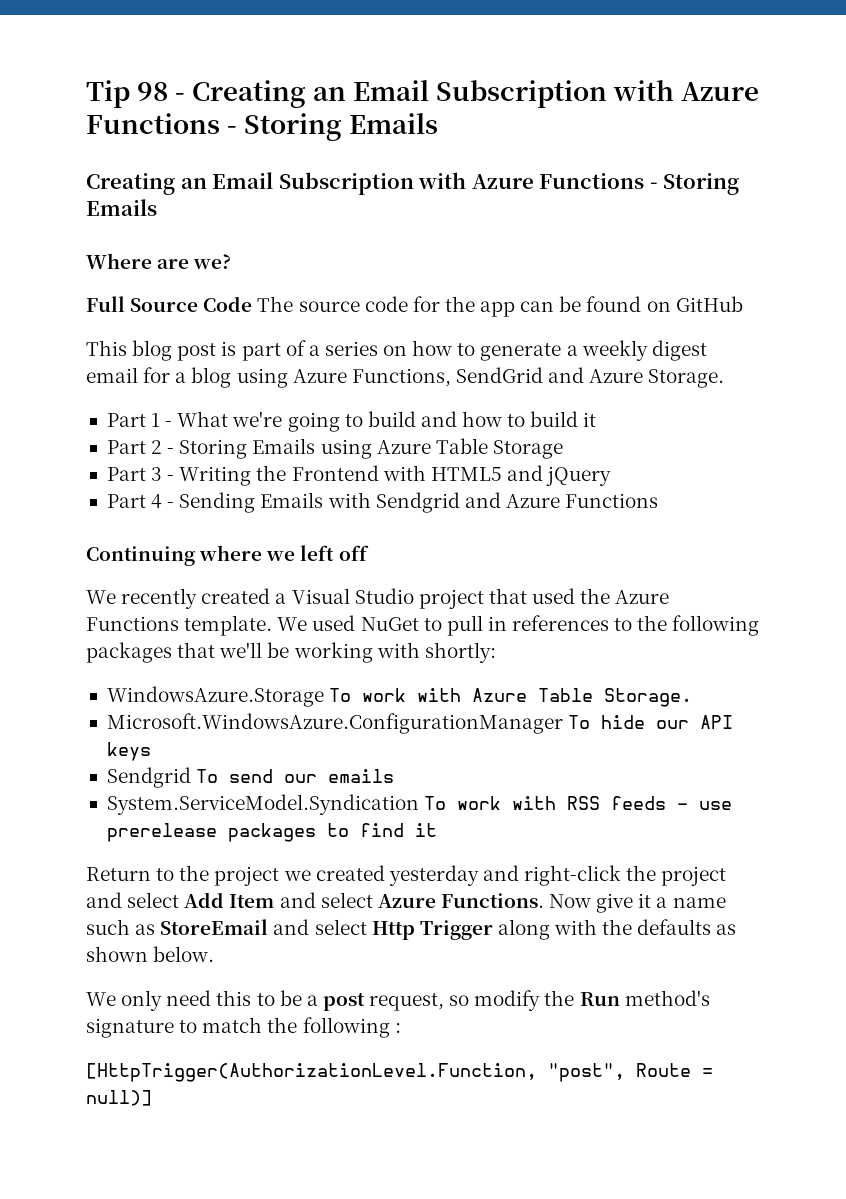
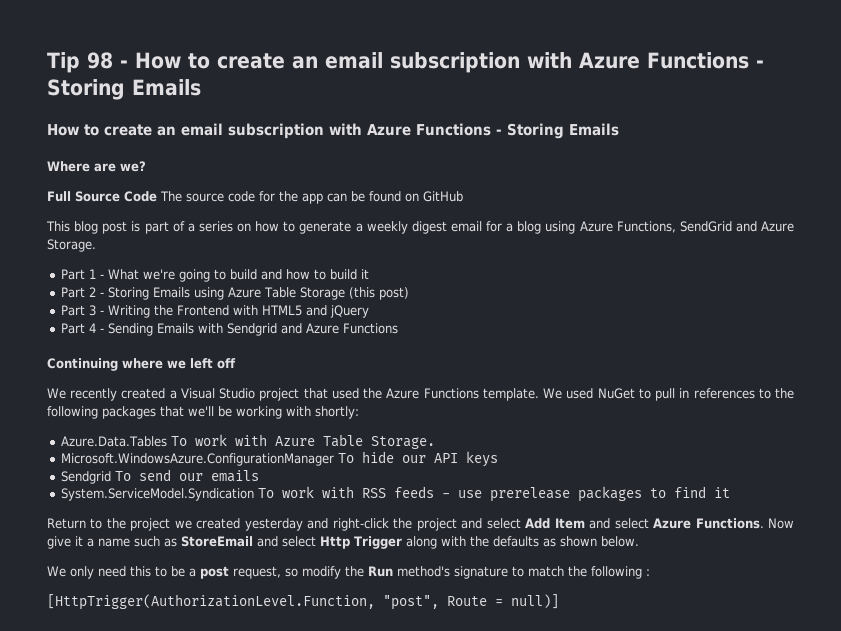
- Tip 98 - Creating an Email Subscription with Azure Functions - Storing Emails
- Creating an Email Subscription with Azure Functions - Storing Emails
+ Tip 98 - How to create an email subscription with Azure Functions - Storing Emails
+ How to create an email subscription with Azure Functions - Storing Emails
- Part 2 - Storing Emails using Azure Table Storage
+ Part 2 - Storing Emails using Azure Table Storage (this post)
- WindowsAzure.Storage To work with Azure Table Storage.
+ Azure.Data.Tables To work with Azure Table Storage.

